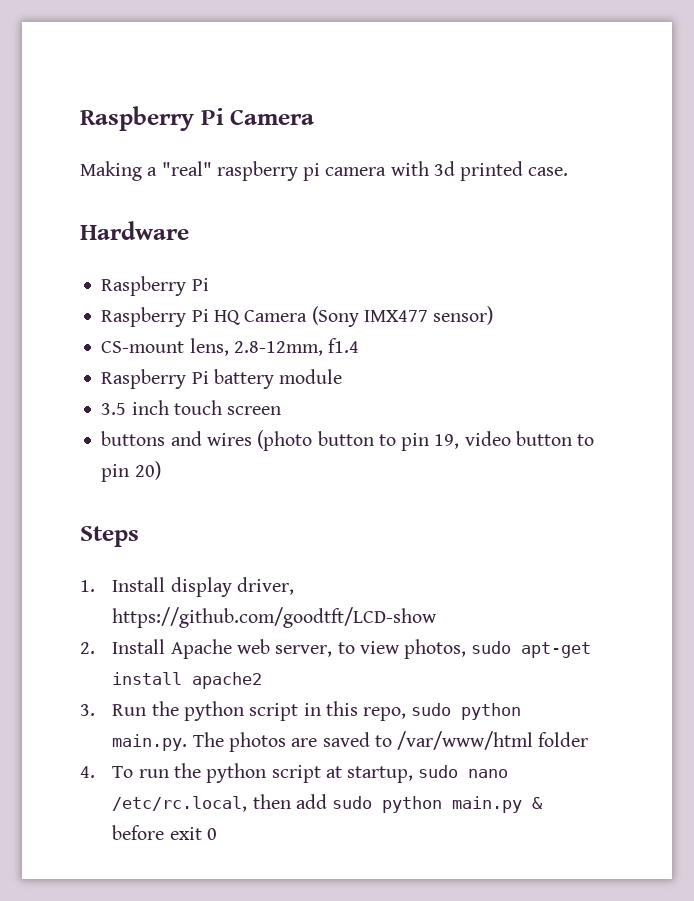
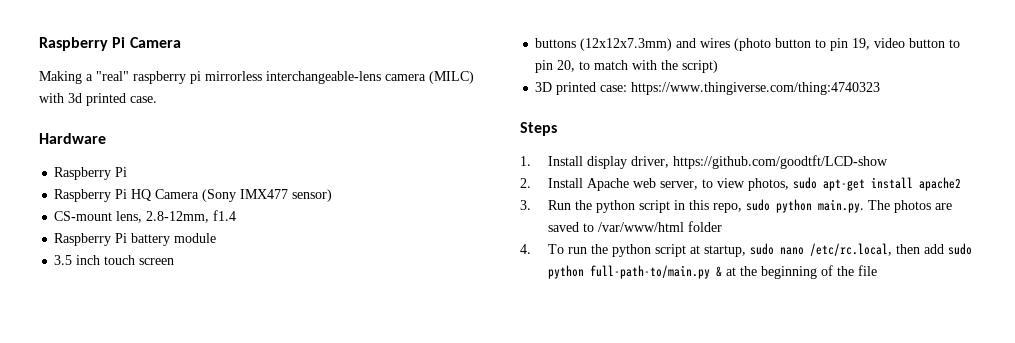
- Making a "real" raspberry pi camera with 3d printed case.
+ Making a "real" raspberry pi mirrorless interchangeable-lens camera (MILC) with 3d printed case.
- buttons and wires (photo button to pin 19, video button to pin 20)
+ buttons (12x12x7.3mm) and wires (photo button to pin 19, video button to pin 20, to match with the script)
+ 3D printed case: https://www.thingiverse.com/thing:4740323
- 4. To run the python script at startup, sudo nano /etc/rc.local, then add sudo python main.py & before exit 0
+ 4. To run the python script at startup, sudo nano /etc/rc.local, then add sudo python full-path-to/main.py & at the beginning of the file

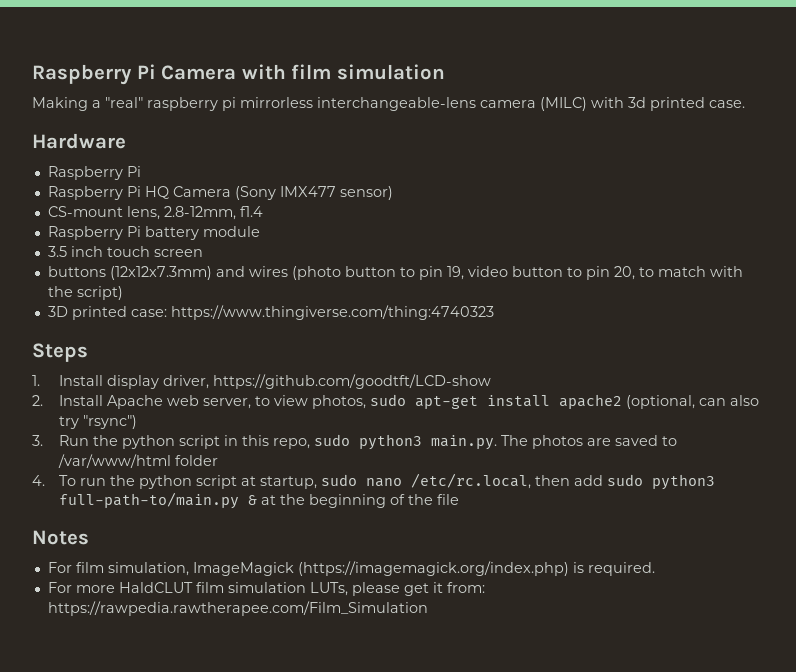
- Raspberry Pi Camera
+ Raspberry Pi Camera with film simulation
- 2. Install Apache web server, to view photos, sudo apt-get install apache2
+ 2. Install Apache web server, to view photos, sudo apt-get install apache2 (optional, can also try "rsync")
- 3. Run the python script in this repo, sudo python main.py. The photos are saved to /var/www/html folder
+ 3. Run the python script in this repo, sudo python3 main.py. The photos are saved to /var/www/html folder
- 4. To run the python script at startup, sudo nano /etc/rc.local, then add sudo python full-path-to/main.py & at the beginning of the file
+ 4. To run the python script at startup, sudo nano /etc/rc.local, then add sudo python3 full-path-to/main.py & at the beginning of the file
+ Notes
+ For film simulation, ImageMagick (https://imagemagick.org/index.php) is required.
+ For more HaldCLUT film simulation LUTs, please get it from: https://rawpedia.rawtherapee.com/Film_Simulation

